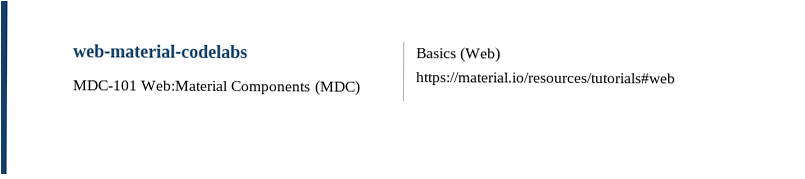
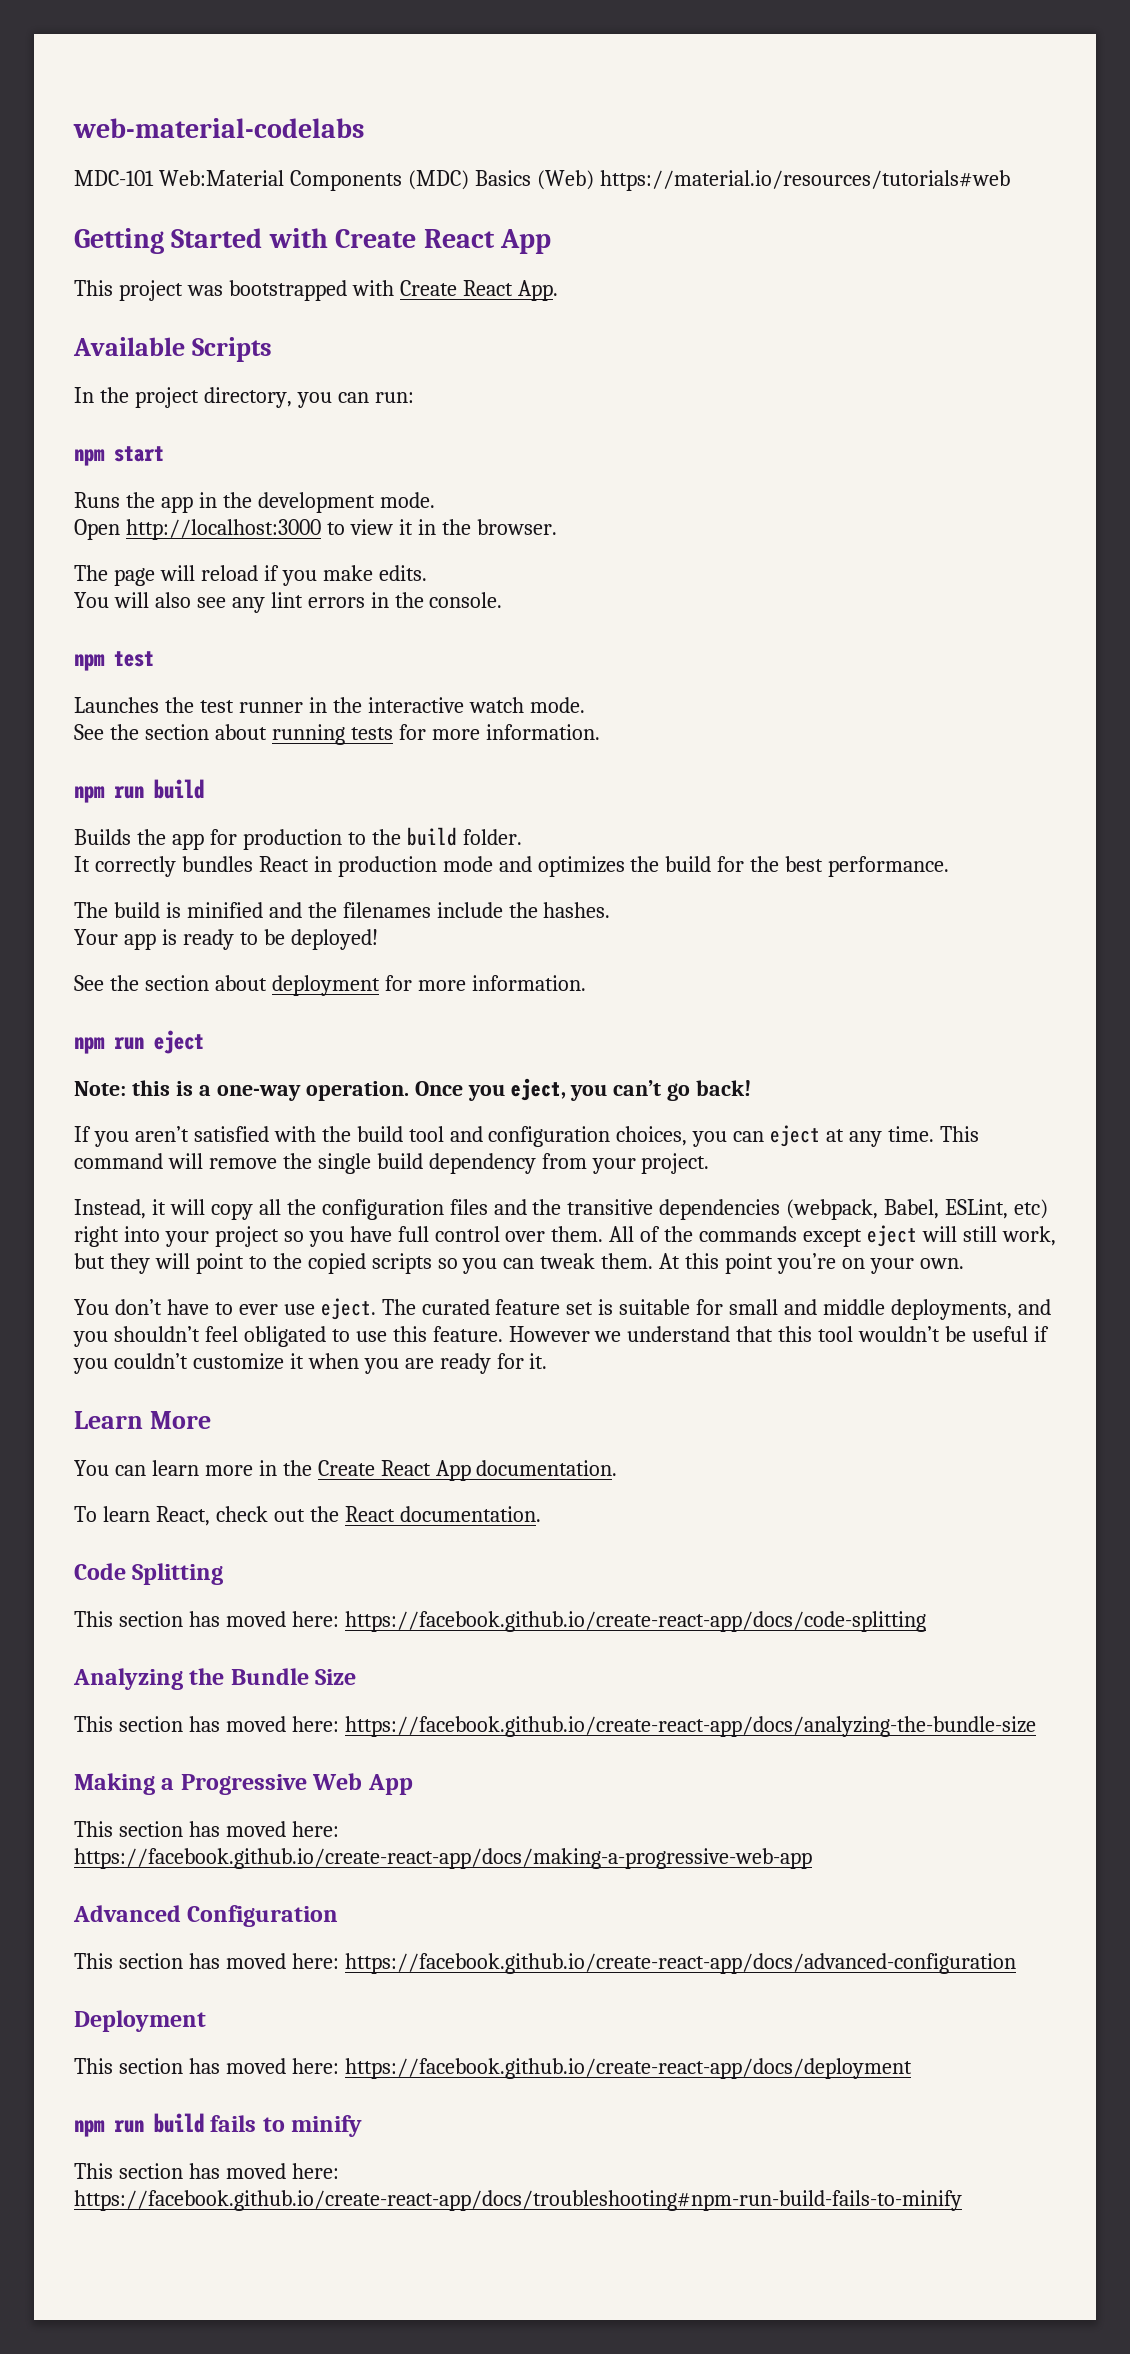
+ Getting Started with Create React App
+ This project was bootstrapped with Create React App.
+ Available Scripts
+ In the project directory, you can run:
+ npm start
+ Runs the app in the development mode.
+ Open http://localhost:3000 to view it in the browser.
+ The page will reload if you make edits.
+ You will also see any lint errors in the console.
+ npm test
+ Launches the test runner in the interactive watch mode.
+ See the section about running tests for more information.
+ npm run build
+ Builds the app for production to the build folder.
+ It correctly bundles React in production mode and optimizes the build for the best performance.
+ The build is minified and the filenames include the hashes.
+ Your app is ready to be deployed!
+ See the section about deployment for more information.
+ npm run eject
+ Note: this is a one-way operation. Once you eject, you can’t go back!
+ If you aren’t satisfied with the build tool and configuration choices, you can eject at any time. This command will remove the single build dependency from your project.
+ Instead, it will copy all the configuration files and the transitive dependencies (webpack, Babel, ESLint, etc) right into your project so you have full control over them. All of the commands except eject will still work, but they will point to the copied scripts so you can tweak them. At this point you’re on your own.
+ You don’t have to ever use eject. The curated feature set is suitable for small and middle deployments, and you shouldn’t feel obligated to use this feature. However we understand that this tool wouldn’t be useful if you couldn’t customize it when you are ready for it.
+ Learn More
+ You can learn more in the Create React App documentation.
+ To learn React, check out the React documentation.
+ Code Splitting
+ This section has moved here: https://facebook.github.io/create-react-app/docs/code-splitting
+ Analyzing the Bundle Size
+ This section has moved here: https://facebook.github.io/create-react-app/docs/analyzing-the-bundle-size
+ Making a Progressive Web App
+ This section has moved here: https://facebook.github.io/create-react-app/docs/making-a-progressive-web-app
+ Advanced Configuration
+ This section has moved here: https://facebook.github.io/create-react-app/docs/advanced-configuration
+ Deployment
+ This section has moved here: https://facebook.github.io/create-react-app/docs/deployment
+ npm run build fails to minify
+ This section has moved here: https://facebook.github.io/create-react-app/docs/troubleshooting#npm-run-build-fails-to-minify

